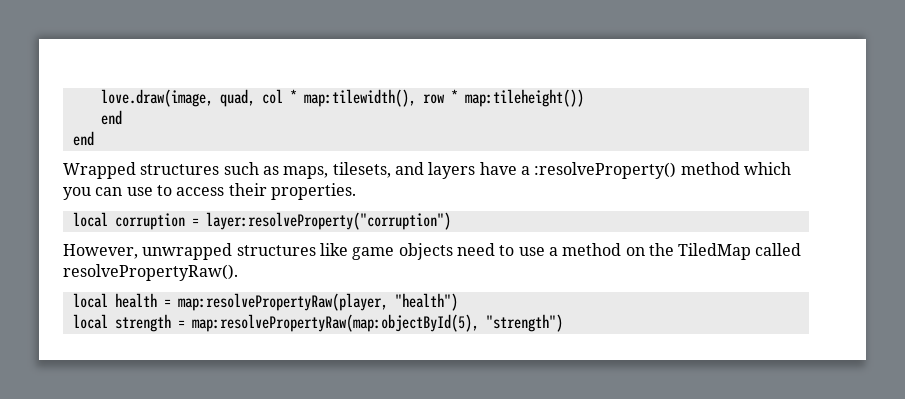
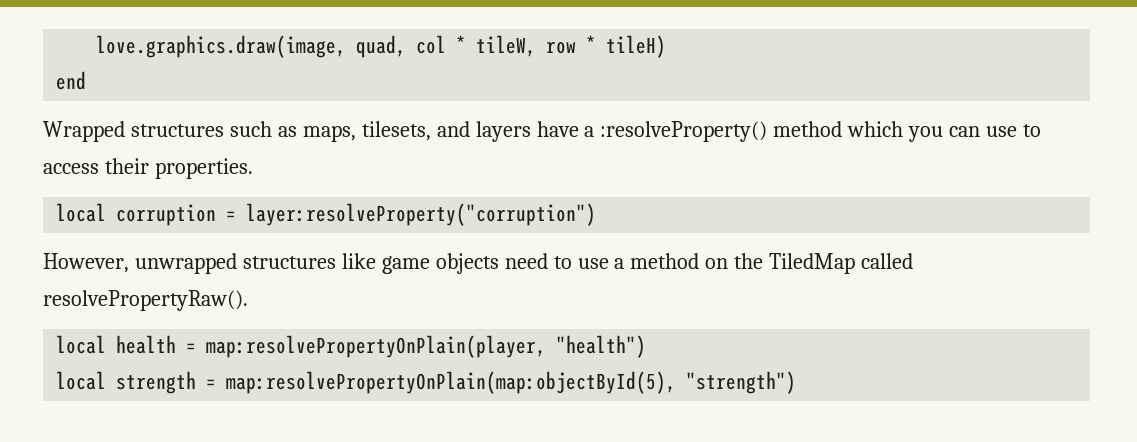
- love.draw(image, quad, col * map:tilewidth(), row * map:tileheight())
- end
+ love.graphics.draw(image, quad, col * tileW, row * tileH)
- local health = map:resolvePropertyRaw(player, "health")
+ local health = map:resolvePropertyOnPlain(player, "health")
- local strength = map:resolvePropertyRaw(map:objectById(5), "strength")
+ local strength = map:resolvePropertyOnPlain(map:objectById(5), "strength")

